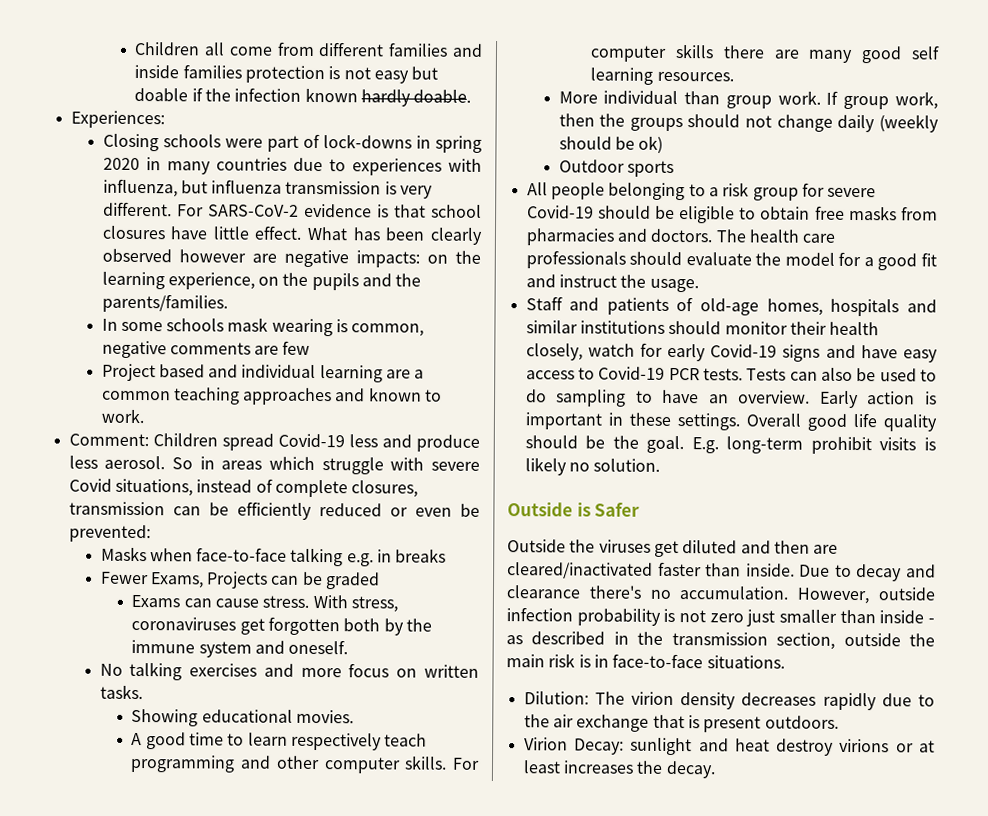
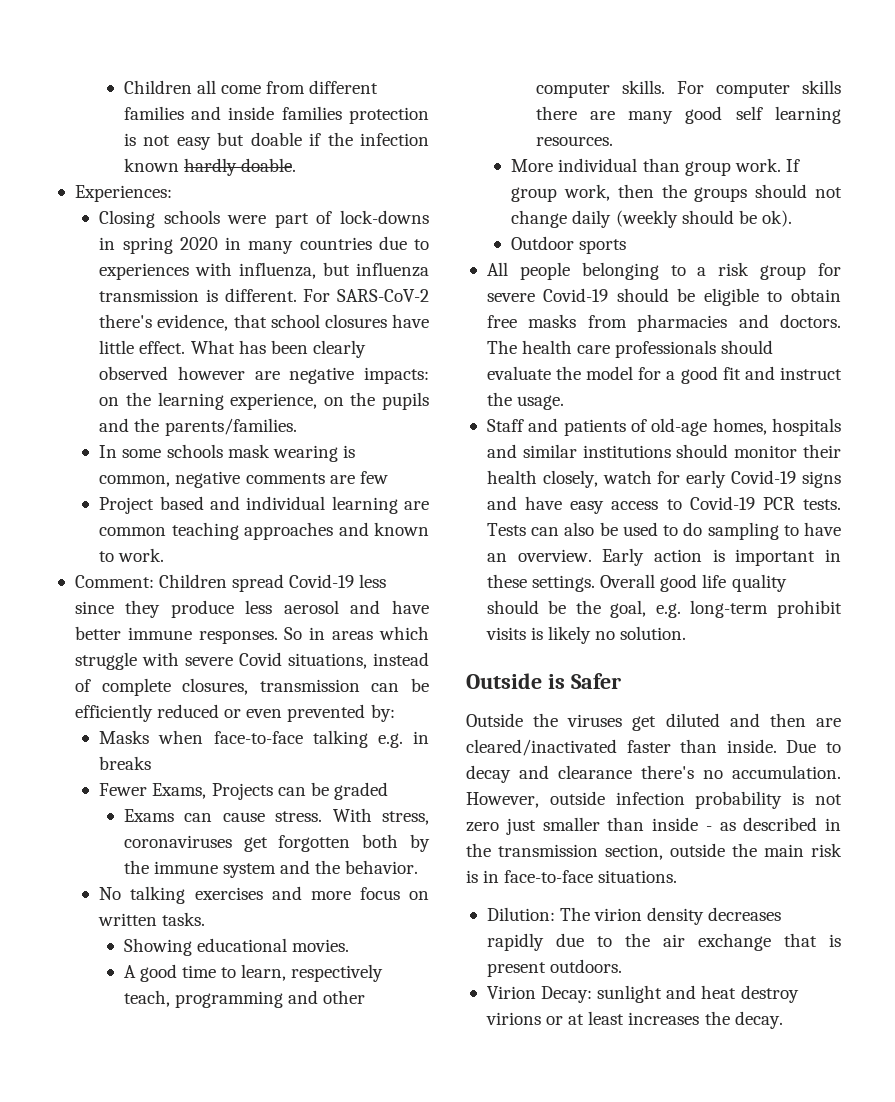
- Closing schools were part of lock-downs in spring 2020 in many countries due to experiences with influenza, but influenza transmission is very different.
+ Closing schools were part of lock-downs in spring 2020 in many countries due to experiences with influenza, but influenza transmission is different.
- For SARS-CoV-2 evidence is that school closures have little effect.
+ For SARS-CoV-2 there's evidence, that school closures have little effect.
- Project based and individual learning are a common teaching approaches and known to work.
+ Project based and individual learning are common teaching approaches and known to work.
- Comment: Children spread Covid-19 less and produce less aerosol.
+ Comment: Children spread Covid-19 less since they produce less aerosol and have better immune responses.
- So in areas which struggle with severe Covid situations, instead of complete closures, transmission can be efficiently reduced or even be prevented:
+ So in areas which struggle with severe Covid situations, instead of complete closures, transmission can be efficiently reduced or even prevented by:
- With stress, coronaviruses get forgotten both by the immune system and oneself.
+ With stress, coronaviruses get forgotten both by the immune system and the behavior.
- A good time to learn respectively teach programming and other computer skills.
+ A good time to learn, respectively teach, programming and other computer skills.
- If group work, then the groups should not change daily (weekly should be ok)
+ If group work, then the groups should not change daily (weekly should be ok).
- Overall good life quality should be the goal. E.g. long-term prohibit visits is likely no solution.
+ Overall good life quality should be the goal, e.g. long-term prohibit visits is likely no solution.

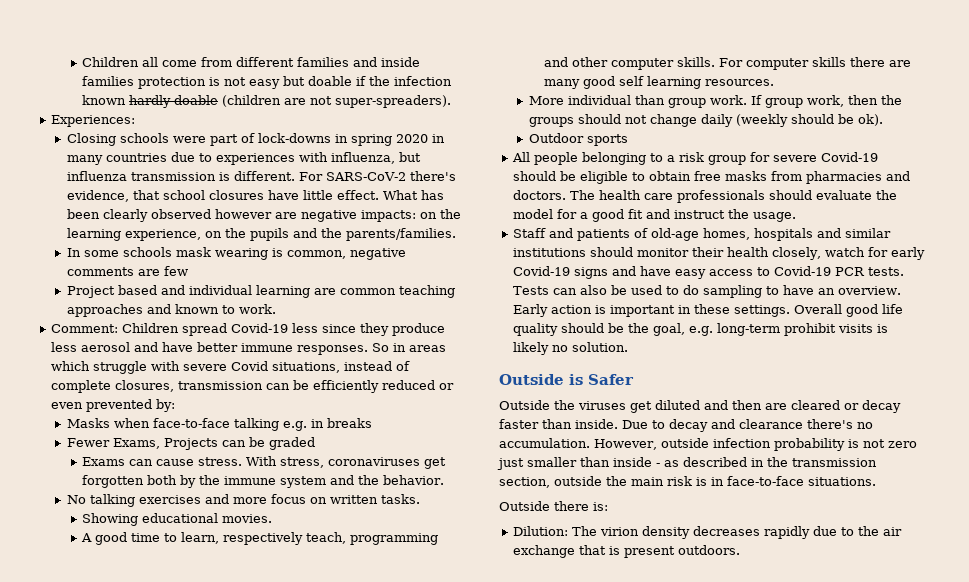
- Children all come from different families and inside families protection is not easy but doable if the infection known hardly doable.
+ Children all come from different families and inside families protection is not easy but doable if the infection known hardly doable (children are not super-spreaders).
- Outside the viruses get diluted and then are cleared/inactivated faster than inside.
+ Outside the viruses get diluted and then are cleared or decay faster than inside.
+ Outside there is:
- Virion Decay: sunlight and heat destroy virions or at least increases the decay.

